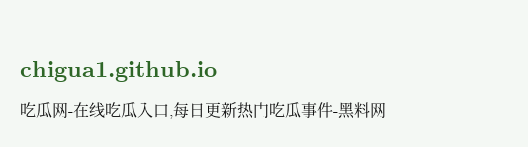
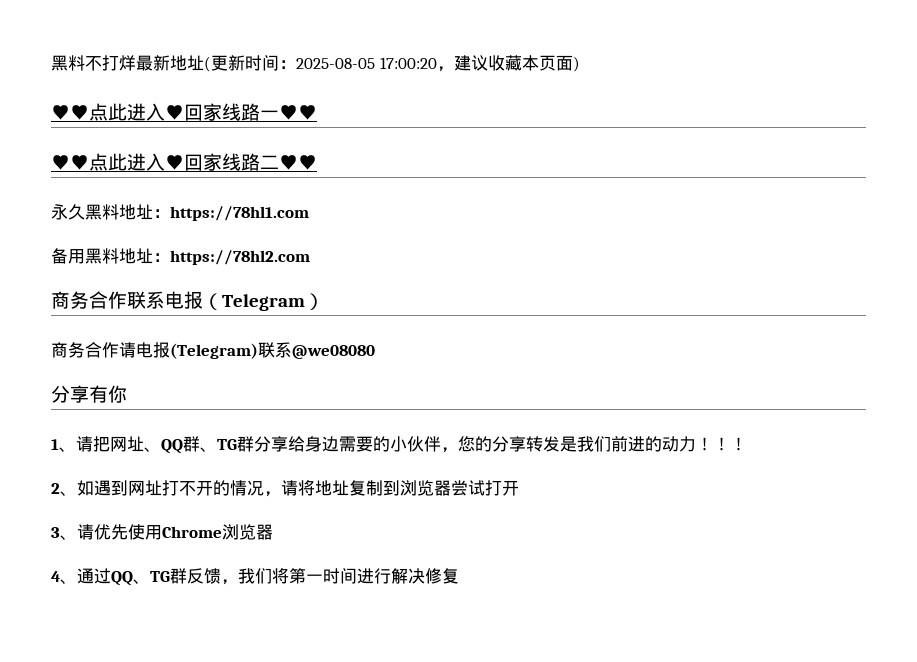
- chigua1.github.io
- 吃瓜网-在线吃瓜入口,每日更新热门吃瓜事件-黑料网
+ 黑料不打烊最新地址(更新时间：2025-08-05 17:00:20，建议收藏本页面)
+ ♥♥点此进入♥回家线路一♥♥
+ ♥♥点此进入♥回家线路二♥♥
+ 永久黑料地址：https://78hl1.com
+ 备用黑料地址：https://78hl2.com
+ 商务合作联系电报（Telegram）
+ 商务合作请电报(Telegram)联系@we08080
+ 分享有你
+ 1、请把网址、QQ群、TG群分享给身边需要的小伙伴，您的分享转发是我们前进的动力！！！
+ 2、如遇到网址打不开的情况，请将地址复制到浏览器尝试打开
+ 3、请优先使用Chrome浏览器
+ 4、通过QQ、TG群反馈，我们将第一时间进行解决修复

